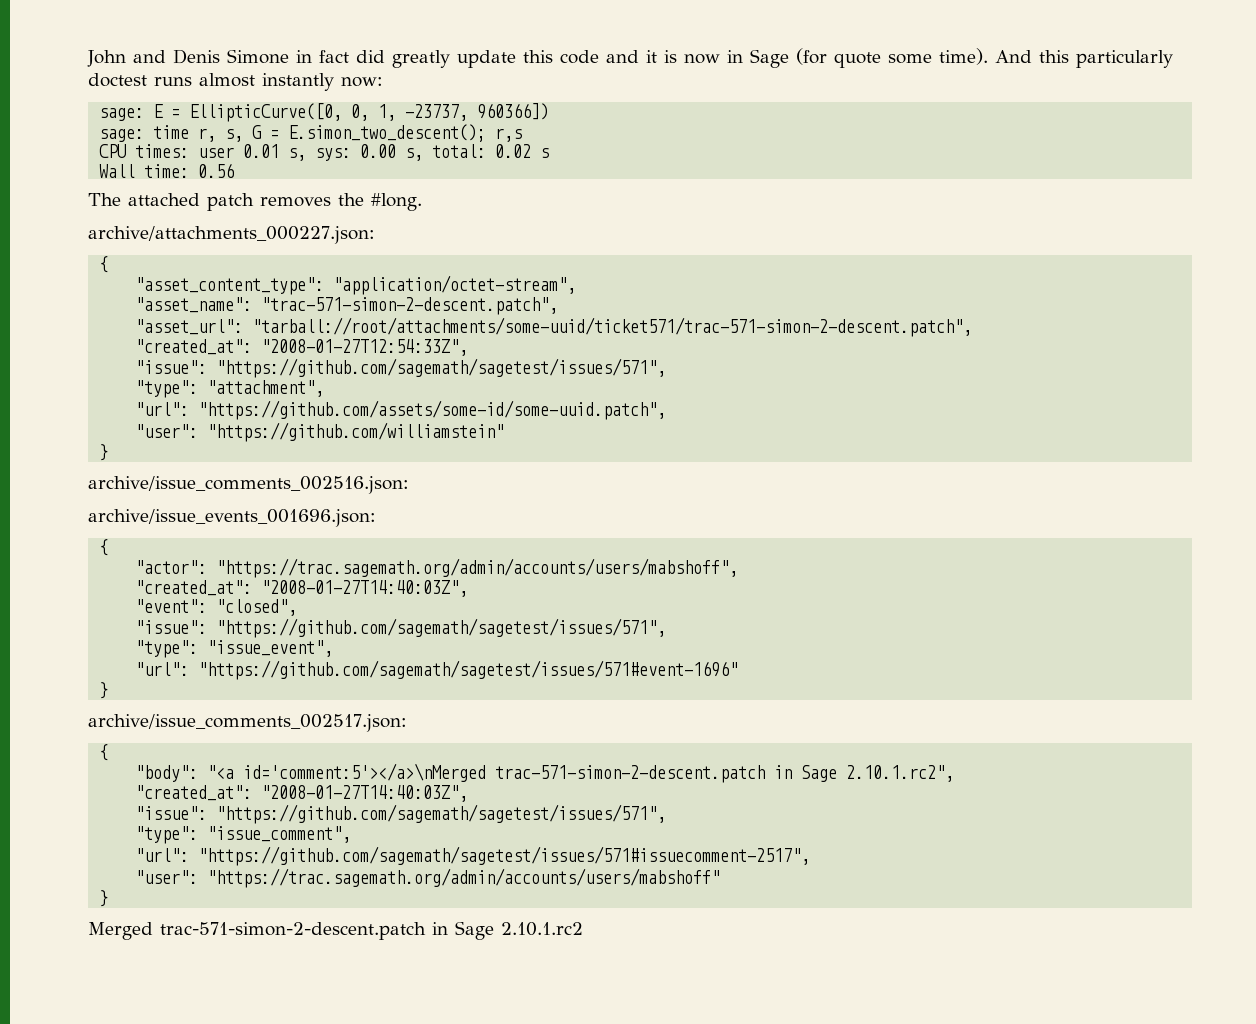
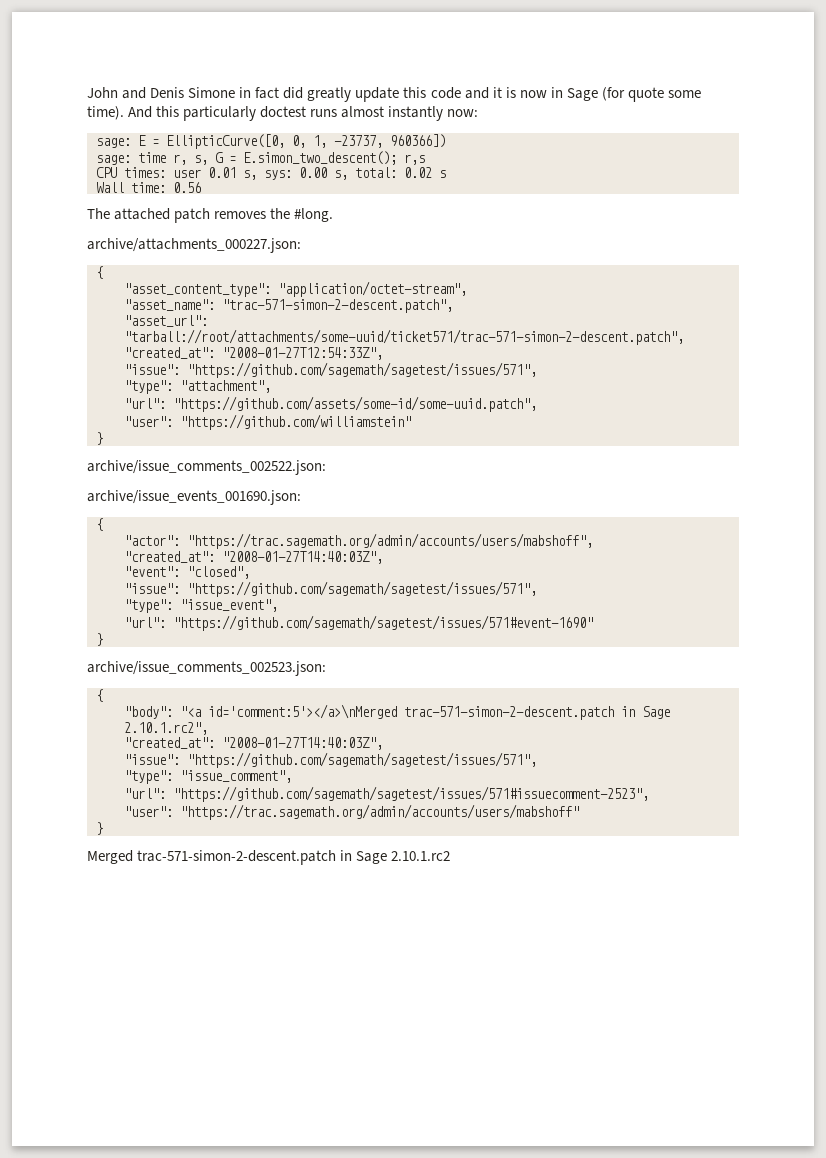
- archive/issue_comments_002516.json:
- archive/issue_events_001696.json:
+ archive/issue_comments_002522.json:
+ archive/issue_events_001690.json:
- "url": "https://github.com/sagemath/sagetest/issues/571#event-1696"
+ "url": "https://github.com/sagemath/sagetest/issues/571#event-1690"
  }
- archive/issue_comments_002517.json:
+ archive/issue_comments_002523.json:
- "url": "https://github.com/sagemath/sagetest/issues/571#issuecomment-2517",
+ "url": "https://github.com/sagemath/sagetest/issues/571#issuecomment-2523",

